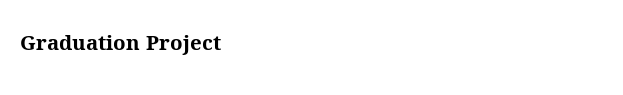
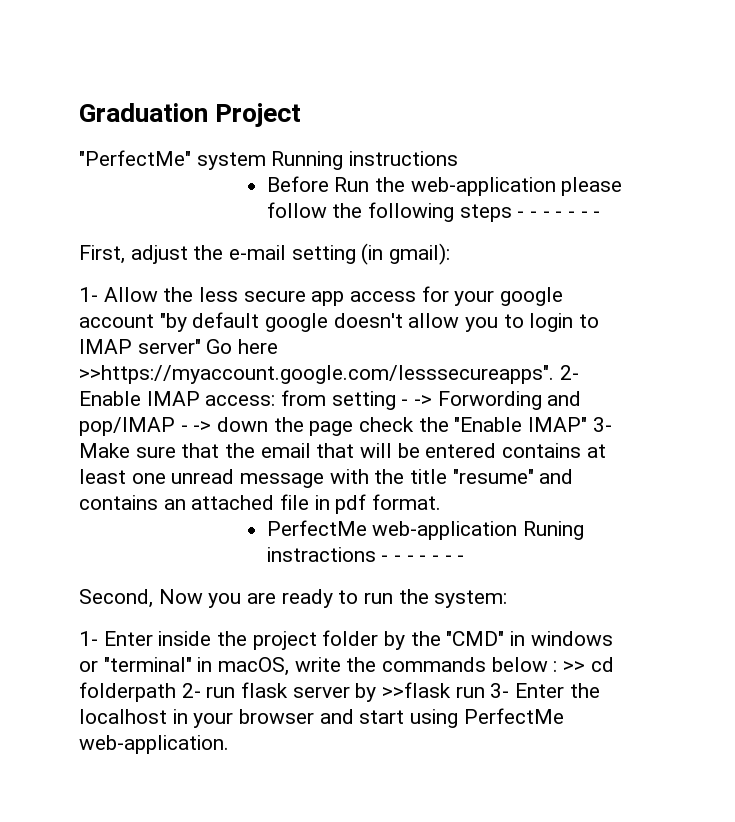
+ "PerfectMe" system Running instructions
+ Before Run the web-application please follow the following steps - - - - - - -
+ First, adjust the e-mail setting (in gmail):
+ 1- Allow the less secure app access for your google account "by default google doesn't allow you to login to IMAP server" Go here >>https://myaccount.google.com/lesssecureapps". 2- Enable IMAP access: from setting - -> Forwording and pop/IMAP - -> down the page check the "Enable IMAP" 3- Make sure that the email that will be entered contains at least one unread message with the title "resume" and contains an attached file in pdf format.
+ PerfectMe web-application Runing instractions - - - - - - -
+ Second, Now you are ready to run the system:
+ 1- Enter inside the project folder by the "CMD" in windows or "terminal" in macOS, write the commands below : >> cd folderpath 2- run flask server by >>flask run 3- Enter the localhost in your browser and start using PerfectMe web-application.

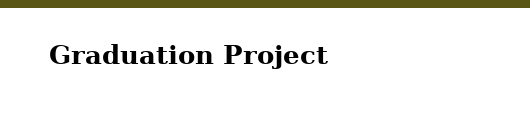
- "PerfectMe" system Running instructions
- Before Run the web-application please follow the following steps - - - - - - -
- First, adjust the e-mail setting (in gmail):
- 1- Allow the less secure app access for your google account "by default google doesn't allow you to login to IMAP server" Go here >>https://myaccount.google.com/lesssecureapps". 2- Enable IMAP access: from setting - -> Forwording and pop/IMAP - -> down the page check the "Enable IMAP" 3- Make sure that the email that will be entered contains at least one unread message with the title "resume" and contains an attached file in pdf format.
- PerfectMe web-application Runing instractions - - - - - - -
- Second, Now you are ready to run the system:
- 1- Enter inside the project folder by the "CMD" in windows or "terminal" in macOS, write the commands below : >> cd folderpath 2- run flask server by >>flask run 3- Enter the localhost in your browser and start using PerfectMe web-application.

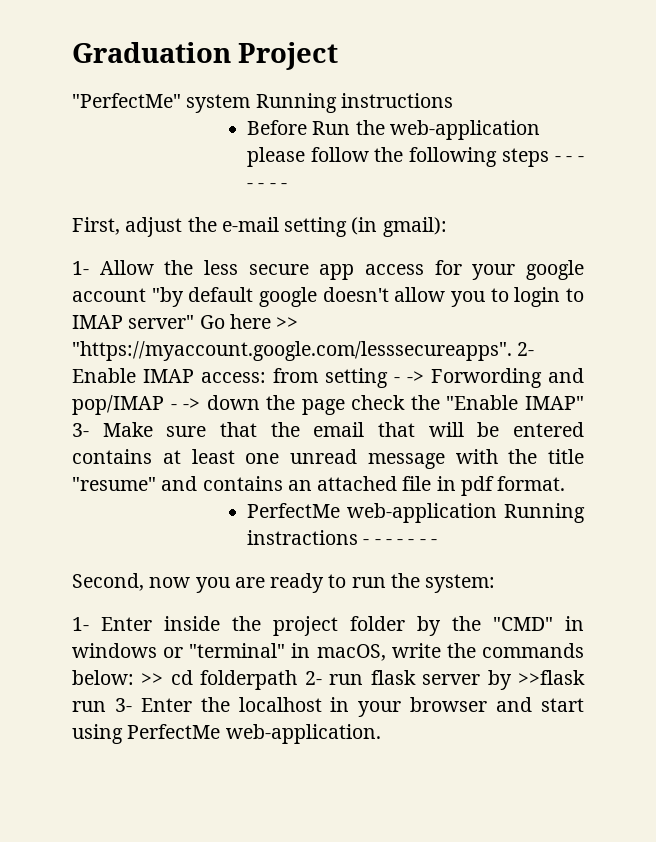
+ "PerfectMe" system Running instructions
+ Before Run the web-application please follow the following steps - - - - - - -
+ First, adjust the e-mail setting (in gmail):
+ 1- Allow the less secure app access for your google account "by default google doesn't allow you to login to IMAP server" Go here >> "https://myaccount.google.com/lesssecureapps". 2- Enable IMAP access: from setting - -> Forwording and pop/IMAP - -> down the page check the "Enable IMAP" 3- Make sure that the email that will be entered contains at least one unread message with the title "resume" and contains an attached file in pdf format.
+ PerfectMe web-application Running instractions - - - - - - -
+ Second, now you are ready to run the system:
+ 1- Enter inside the project folder by the "CMD" in windows or "terminal" in macOS, write the commands below: >> cd folderpath 2- run flask server by >>flask run 3- Enter the localhost in your browser and start using PerfectMe web-application.

